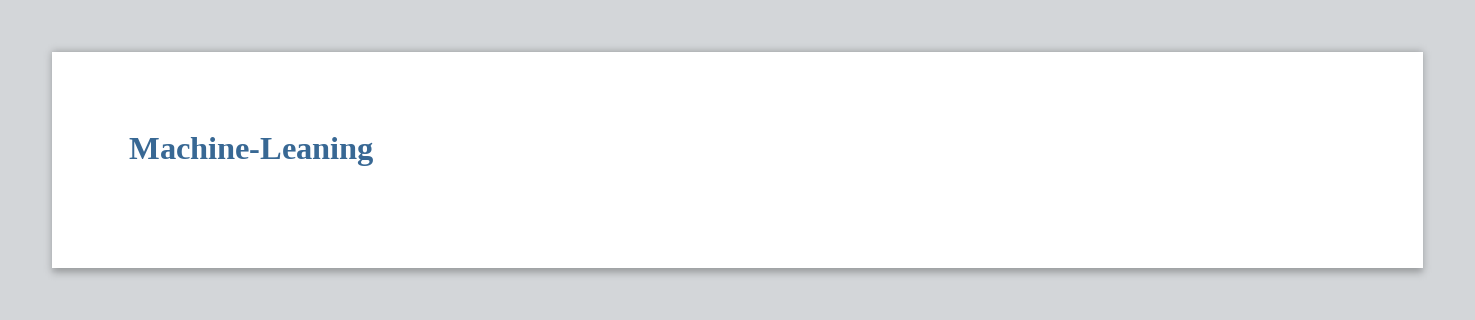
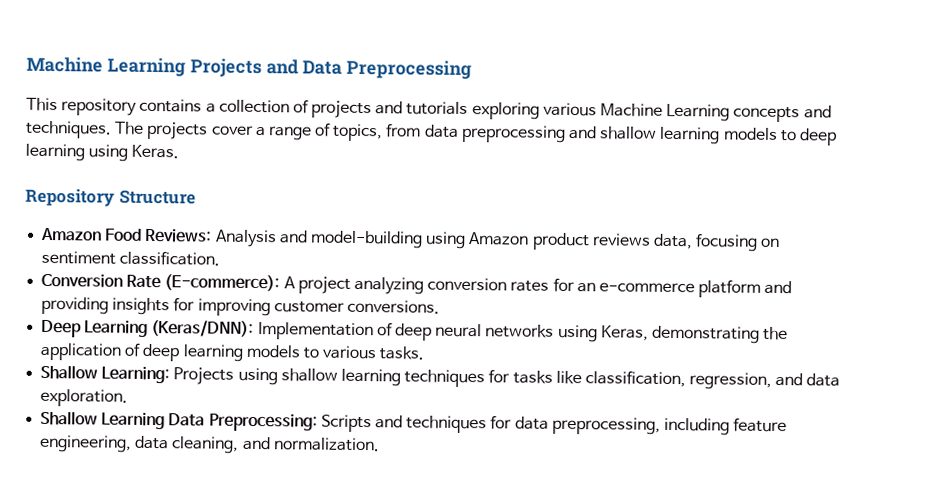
- Machine-Leaning
+ Machine Learning Projects and Data Preprocessing
+ This repository contains a collection of projects and tutorials exploring various Machine Learning concepts and techniques. The projects cover a range of topics, from data preprocessing and shallow learning models to deep learning using Keras.
+ Repository Structure
+ Amazon Food Reviews: Analysis and model-building using Amazon product reviews data, focusing on sentiment classification.
+ Conversion Rate (E-commerce): A project analyzing conversion rates for an e-commerce platform and providing insights for improving customer conversions.
+ Deep Learning (Keras/DNN): Implementation of deep neural networks using Keras, demonstrating the application of deep learning models to various tasks.
+ Shallow Learning: Projects using shallow learning techniques for tasks like classification, regression, and data exploration.
+ Shallow Learning Data Preprocessing: Scripts and techniques for data preprocessing, including feature engineering, data cleaning, and normalization.

